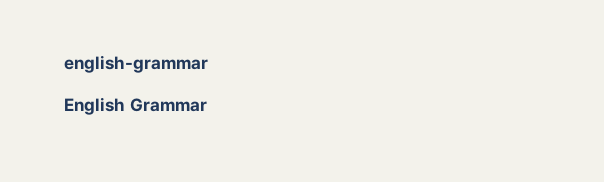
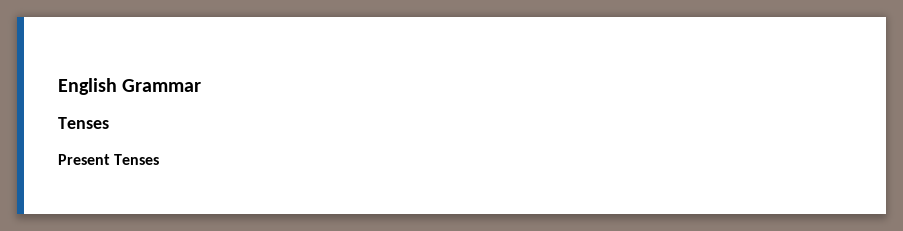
- english-grammar
  English Grammar
+ Tenses
+ Present Tenses

